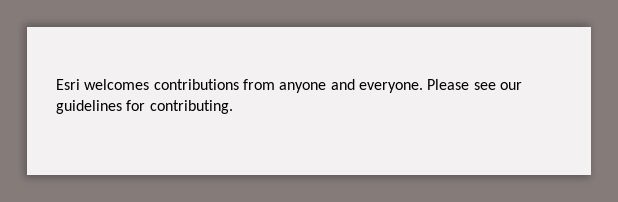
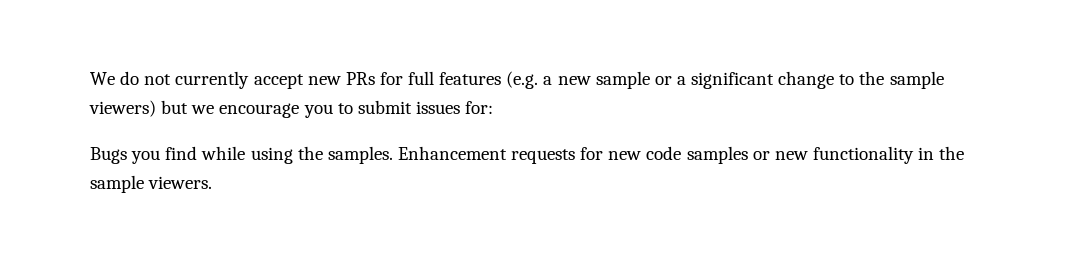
- Esri welcomes contributions from anyone and everyone. Please see our guidelines for contributing.
+ We do not currently accept new PRs for full features (e.g. a new sample or a significant change to the sample viewers) but we encourage you to submit issues for:
+ Bugs you find while using the samples. Enhancement requests for new code samples or new functionality in the sample viewers.

